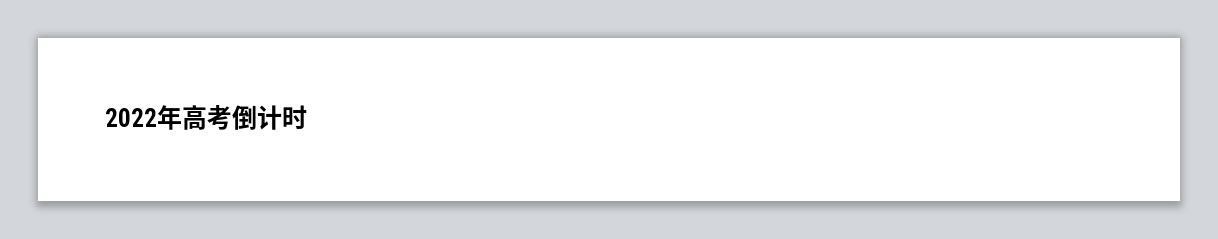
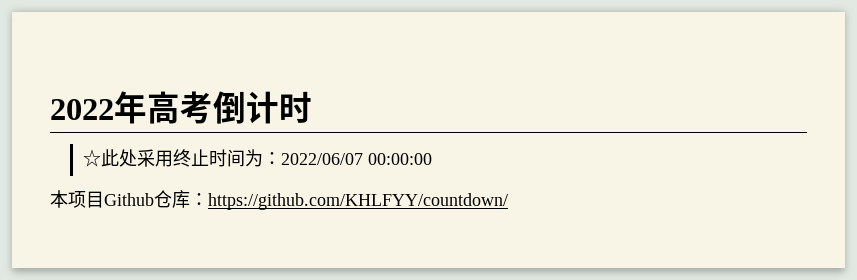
+ ☆此处采用终止时间为：2022/06/07 00:00:00
+ 本项目Github仓库：https://github.com/KHLFYY/countdown/

